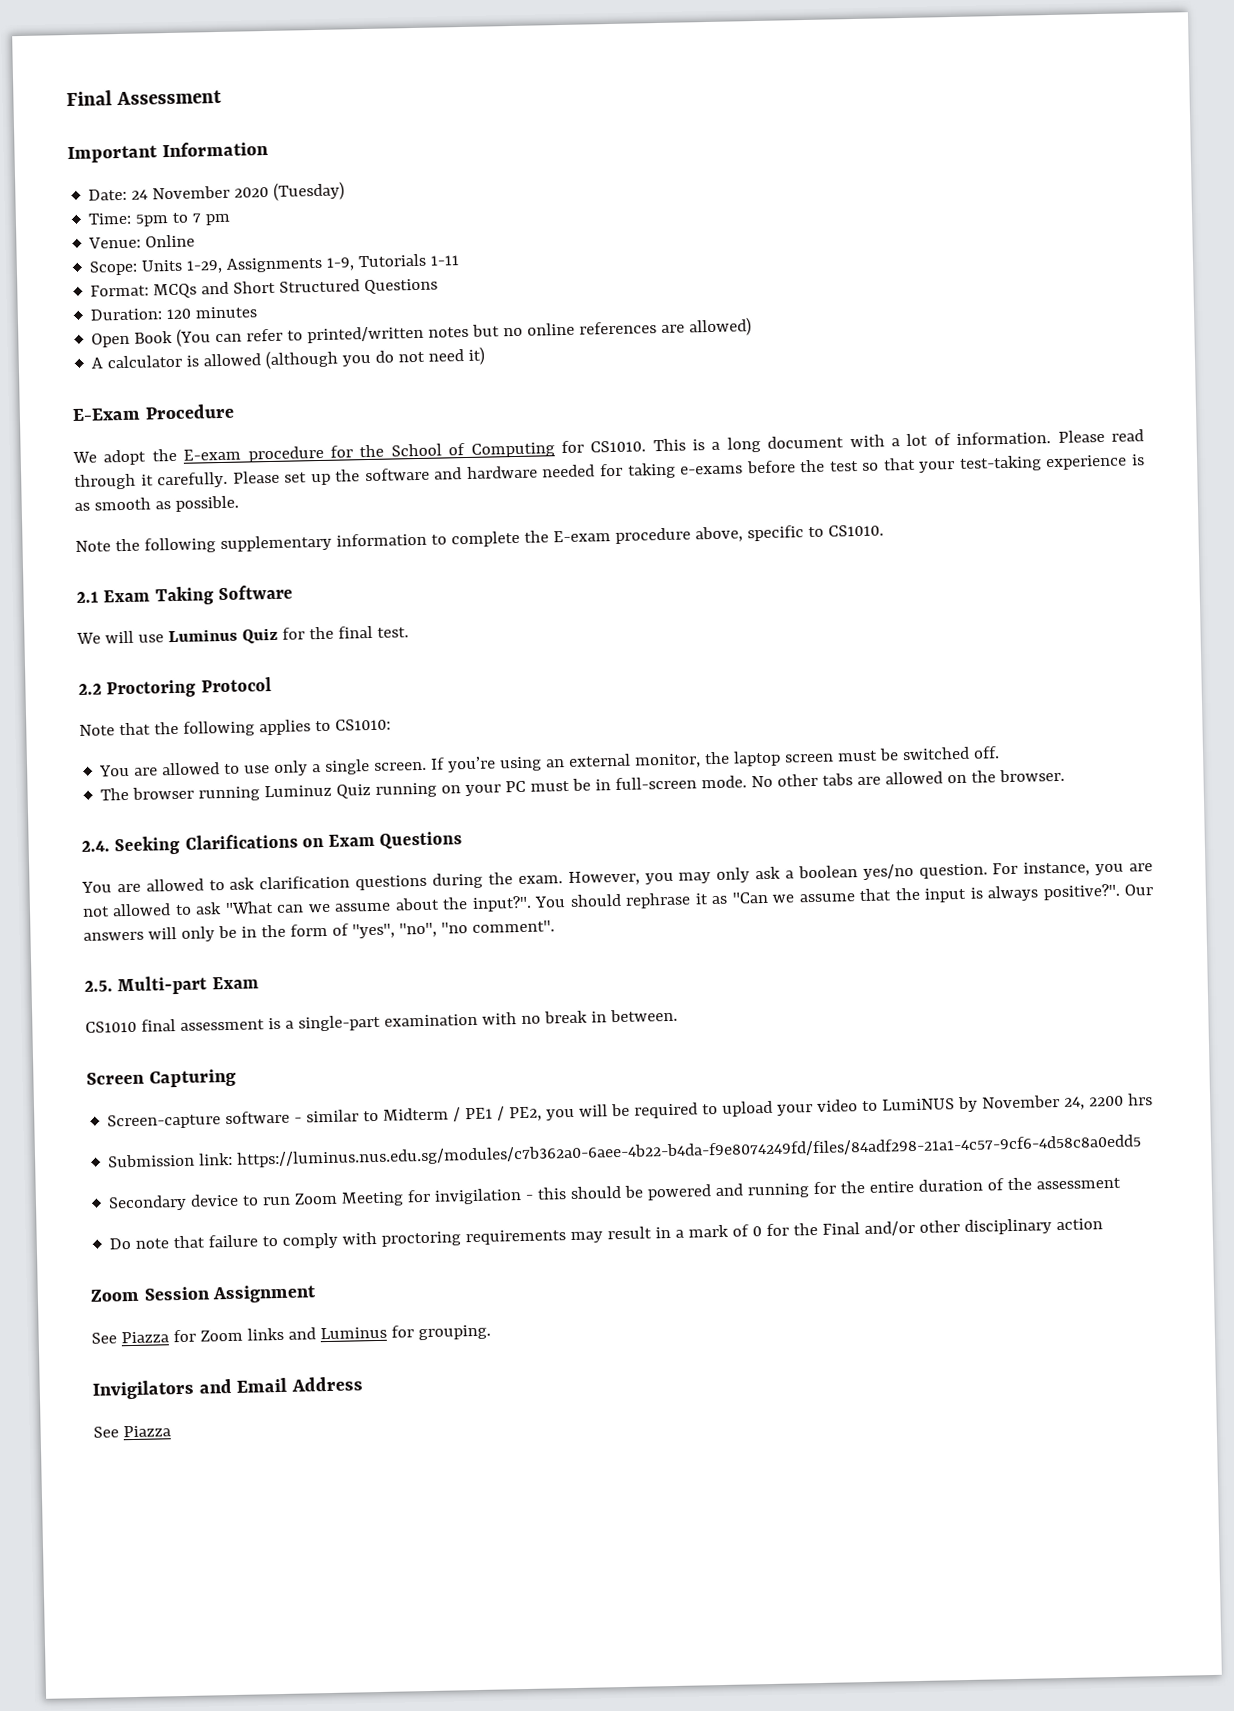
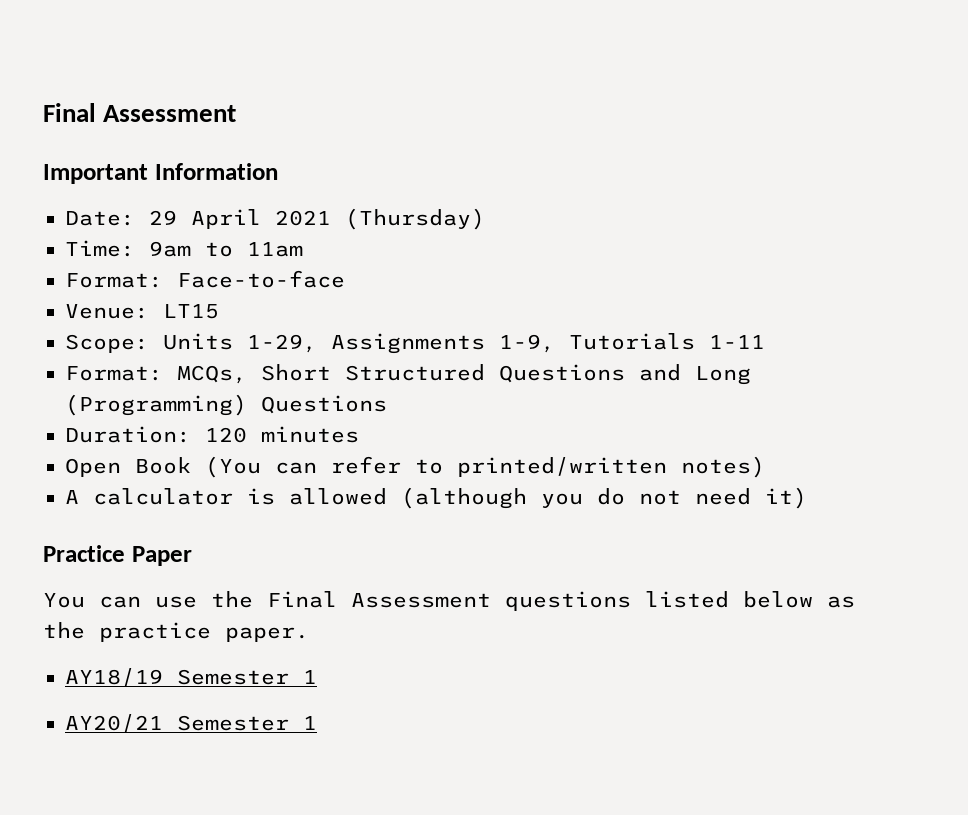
- Date: 24 November 2020 (Tuesday)
- Time: 5pm to 7 pm
+ Date: 29 April 2021 (Thursday)
+ Time: 9am to 11am
+ Format: Face-to-face
- Venue: Online
+ Venue: LT15
- Format: MCQs and Short Structured Questions
+ Format: MCQs, Short Structured Questions and Long (Programming) Questions
- Open Book (You can refer to printed/written notes but no online references are allowed)
+ Open Book (You can refer to printed/written notes)
- E-Exam Procedure
- We adopt the E-exam procedure for the School of Computing for CS1010. This is a long document with a lot of information. Please read through it carefully. Please set up the software and hardware needed for taking e-exams before the test so that your test-taking experience is as smooth as possible.
- Note the following supplementary information to complete the E-exam procedure above, specific to CS1010.
- 2.1 Exam Taking Software
- We will use Luminus Quiz for the final test.
- 2.2 Proctoring Protocol
- Note that the following applies to CS1010:
- You are allowed to use only a single screen. If you’re using an external monitor, the laptop screen must be switched off.
- The browser running Luminuz Quiz running on your PC must be in full-screen mode. No other tabs are allowed on the browser.
- 2.4. Seeking Clarifications on Exam Questions
- You are allowed to ask clarification questions during the exam. However, you may only ask a boolean yes/no question. For instance, you are not allowed to ask "What can we assume about the input?". You should rephrase it as "Can we assume that the input is always positive?". Our answers will only be in the form of "yes", "no", "no comment".
- 2.5. Multi-part Exam
- CS1010 final assessment is a single-part examination with no break in between.
- Screen Capturing
- Screen-capture software - similar to Midterm / PE1 / PE2, you will be required to upload your video to LumiNUS by November 24, 2200 hrs
- Submission link: https://luminus.nus.edu.sg/modules/c7b362a0-6aee-4b22-b4da-f9e8074249fd/files/84adf298-21a1-4c57-9cf6-4d58c8a0edd5
- Secondary device to run Zoom Meeting for invigilation - this should be powered and running for the entire duration of the assessment
- Do note that failure to comply with proctoring requirements may result in a mark of 0 for the Final and/or other disciplinary action
- Zoom Session Assignment
- See Piazza for Zoom links and Luminus for grouping.
- Invigilators and Email Address
- See Piazza
+ Practice Paper
+ You can use the Final Assessment questions listed below as the practice paper.
+ AY18/19 Semester 1
+ AY20/21 Semester 1

